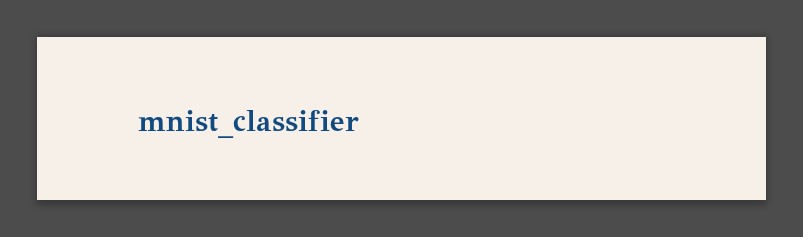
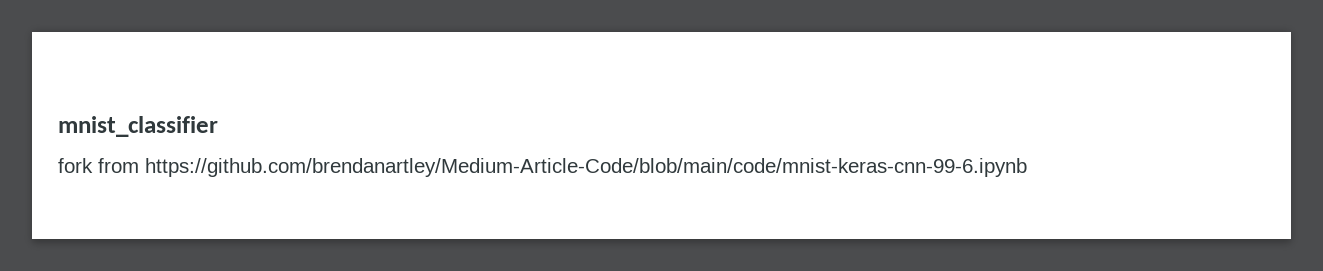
+ fork from https://github.com/brendanartley/Medium-Article-Code/blob/main/code/mnist-keras-cnn-99-6.ipynb

